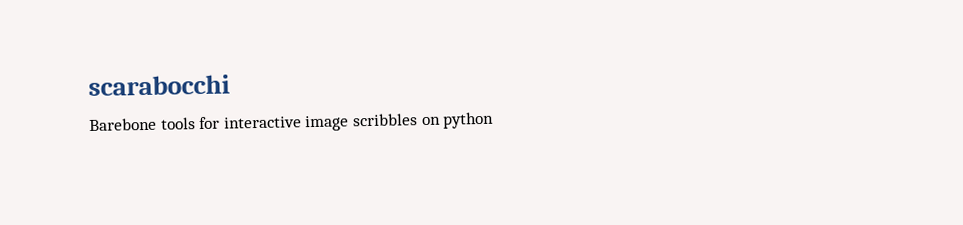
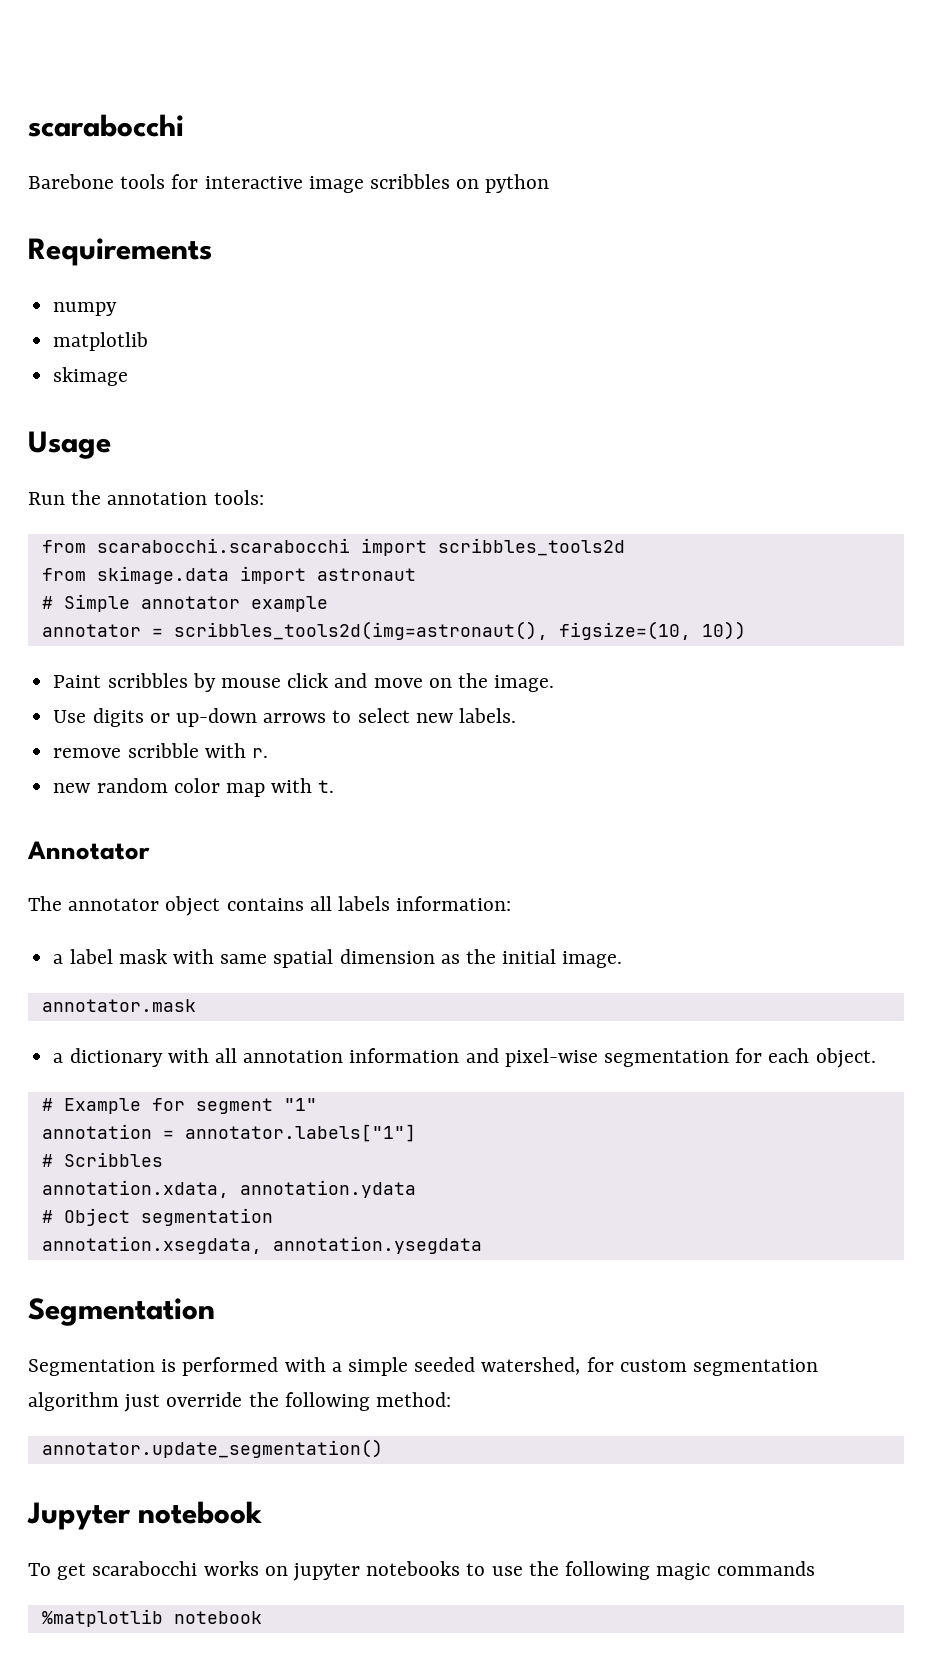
+ Requirements
+ numpy
+ matplotlib
+ skimage
+ Usage
+ Run the annotation tools:
+ from scarabocchi.scarabocchi import scribbles_tools2d
+ from skimage.data import astronaut
+ # Simple annotator example
+ annotator = scribbles_tools2d(img=astronaut(), figsize=(10, 10))
+ Paint scribbles by mouse click and move on the image.
+ Use digits or up-down arrows to select new labels.
+ remove scribble with r.
+ new random color map with t.
+ Annotator
+ The annotator object contains all labels information:
+ a label mask with same spatial dimension as the initial image.
+ annotator.mask
+ a dictionary with all annotation information and pixel-wise segmentation for each object.
+ # Example for segment "1"
+ annotation = annotator.labels["1"]
+ # Scribbles
+ annotation.xdata, annotation.ydata
+ # Object segmentation
+ annotation.xsegdata, annotation.ysegdata
+ Segmentation
+ Segmentation is performed with a simple seeded watershed, for custom segmentation algorithm just override the following method:
+ annotator.update_segmentation()
+ Jupyter notebook
+ To get scarabocchi works on jupyter notebooks to use the following magic commands
+ %matplotlib notebook

